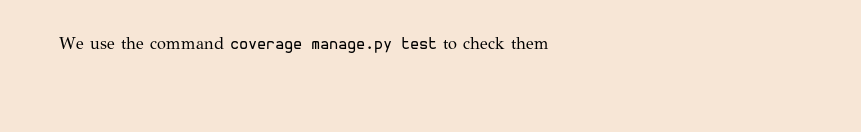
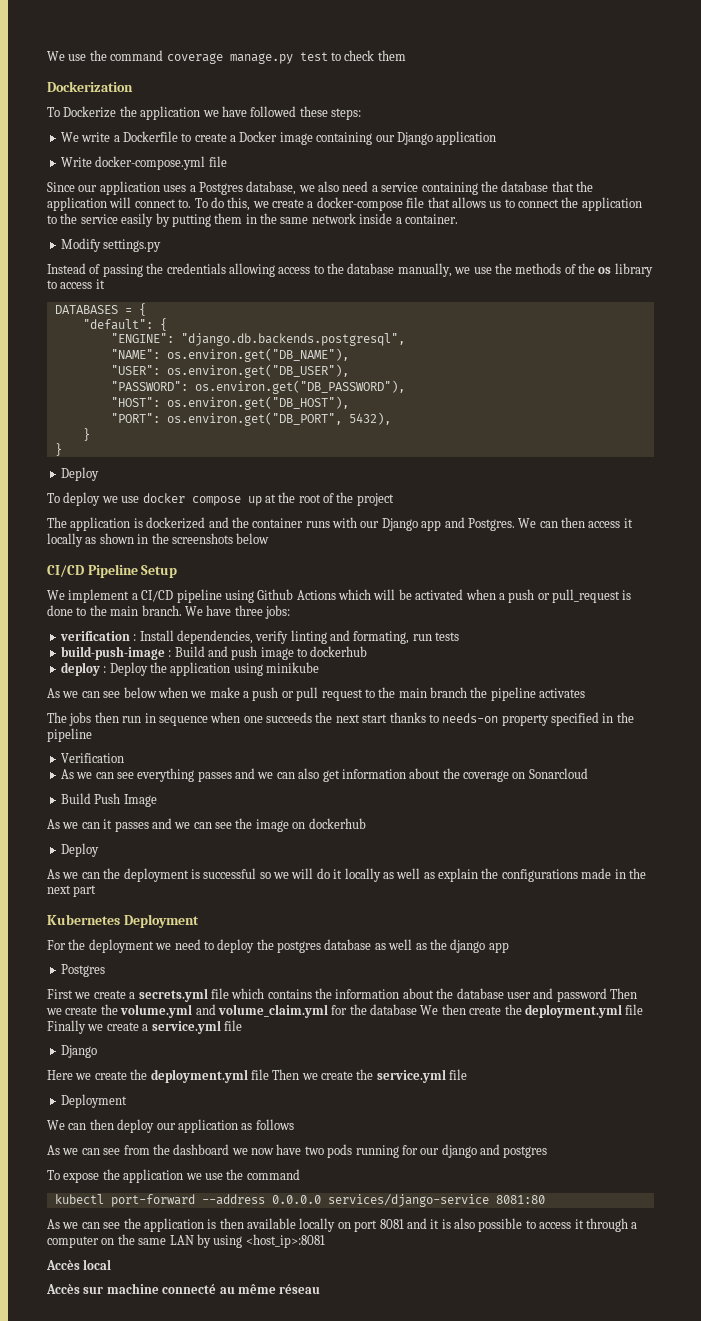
+ Dockerization
+ To Dockerize the application we have followed these steps:
+ We write a Dockerfile to create a Docker image containing our Django application
+ Write docker-compose.yml file
+ Since our application uses a Postgres database, we also need a service containing the database that the application will connect to. To do this, we create a docker-compose file that allows us to connect the application to the service easily by putting them in the same network inside a container.
+ Modify settings.py
+ Instead of passing the credentials allowing access to the database manually, we use the methods of the os library to access it
+ DATABASES = {
+ "default": {
+ "ENGINE": "django.db.backends.postgresql",
+ "NAME": os.environ.get("DB_NAME"),
+ "USER": os.environ.get("DB_USER"),
+ "PASSWORD": os.environ.get("DB_PASSWORD"),
+ "HOST": os.environ.get("DB_HOST"),
+ "PORT": os.environ.get("DB_PORT", 5432),
+ }
+ }
+ Deploy
+ To deploy we use docker compose up at the root of the project
+ The application is dockerized and the container runs with our Django app and Postgres. We can then access it locally as shown in the screenshots below
+ CI/CD Pipeline Setup
+ We implement a CI/CD pipeline using Github Actions which will be activated when a push or pull_request is done to the main branch. We have three jobs:
+ verification : Install dependencies, verify linting and formating, run tests
+ build-push-image : Build and push image to dockerhub
+ deploy : Deploy the application using minikube
+ As we can see below when we make a push or pull request to the main branch the pipeline activates
+ The jobs then run in sequence when one succeeds the next start thanks to needs-on property specified in the pipeline
+ Verification
+ As we can see everything passes and we can also get information about the coverage on Sonarcloud
+ Build Push Image
+ As we can it passes and we can see the image on dockerhub
+ Deploy
+ As we can the deployment is successful so we will do it locally as well as explain the configurations made in the next part
+ Kubernetes Deployment
+ For the deployment we need to deploy the postgres database as well as the django app
+ Postgres
+ First we create a secrets.yml file which contains the information about the database user and password Then we create the volume.yml and volume_claim.yml for the database We then create the deployment.yml file Finally we create a service.yml file
+ Django
+ Here we create the deployment.yml file Then we create the service.yml file
+ Deployment
+ We can then deploy our application as follows
+ As we can see from the dashboard we now have two pods running for our django and postgres
+ To expose the application we use the command
+ kubectl port-forward --address 0.0.0.0 services/django-service 8081:80
+ As we can see the application is then available locally on port 8081 and it is also possible to access it through a computer on the same LAN by using <host_ip>:8081
+ Accès local
+ Accès sur machine connecté au même réseau

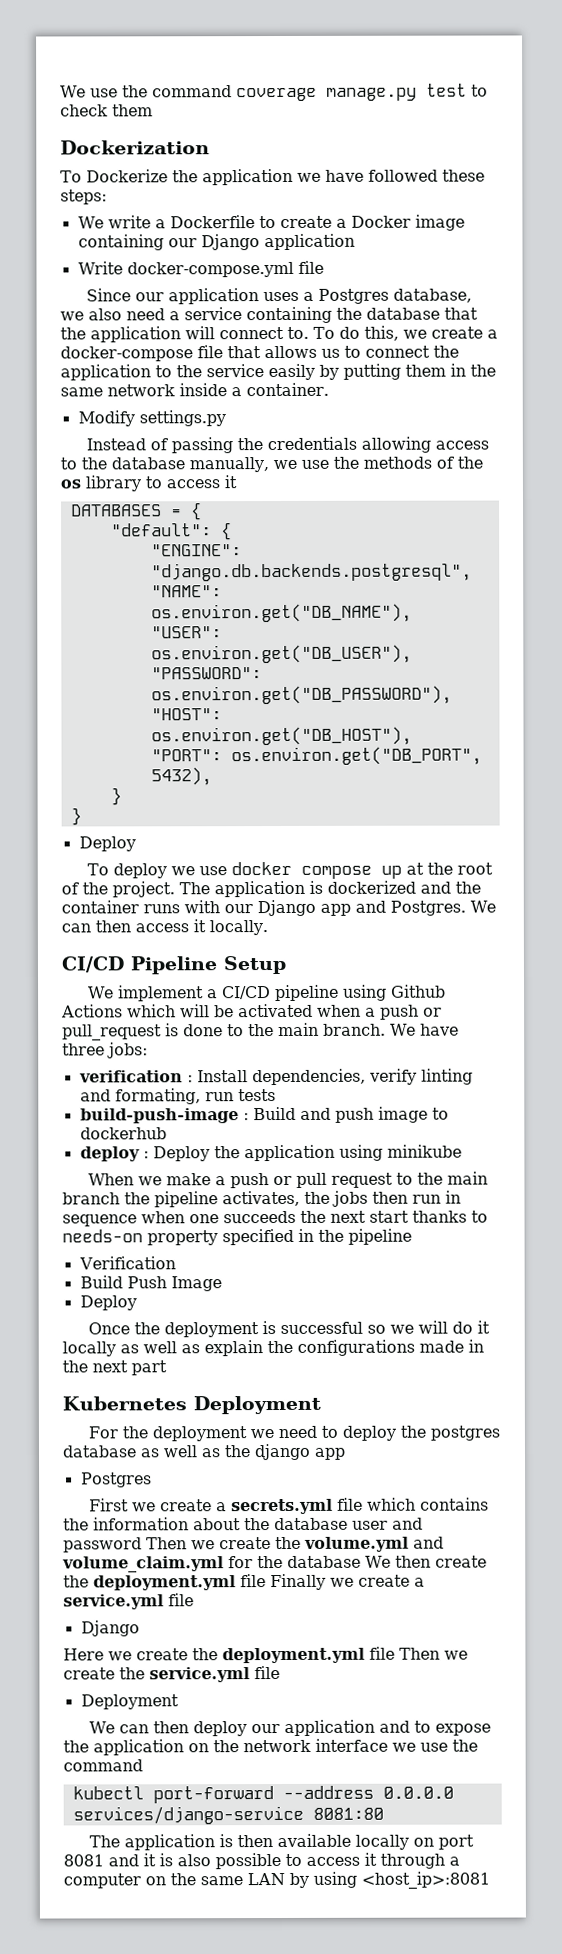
- To deploy we use docker compose up at the root of the project
- The application is dockerized and the container runs with our Django app and Postgres.
+ To deploy we use docker compose up at the root of the project. The application is dockerized and the container runs with our Django app and Postgres.
- We can then access it locally as shown in the screenshots below
+ We can then access it locally.
- As we can see below when we make a push or pull request to the main branch the pipeline activates
- The jobs then run in sequence when one succeeds the next start thanks to needs-on property specified in the pipeline
+ When we make a push or pull request to the main branch the pipeline activates, the jobs then run in sequence when one succeeds the next start thanks to needs-on property specified in the pipeline
- As we can see everything passes and we can also get information about the coverage on Sonarcloud
  Build Push Image
- As we can it passes and we can see the image on dockerhub
  Deploy
- As we can the deployment is successful so we will do it locally as well as explain the configurations made in the next part
+ Once the deployment is successful so we will do it locally as well as explain the configurations made in the next part
- We can then deploy our application as follows
- As we can see from the dashboard we now have two pods running for our django and postgres
- To expose the application we use the command
+ We can then deploy our application and to expose the application on the network interface we use the command
- As we can see the application is then available locally on port 8081 and it is also possible to access it through a computer on the same LAN by using <host_ip>:8081
+ The application is then available locally on port 8081 and it is also possible to access it through a computer on the same LAN by using <host_ip>:8081
- Accès local
- Accès sur machine connecté au même réseau

